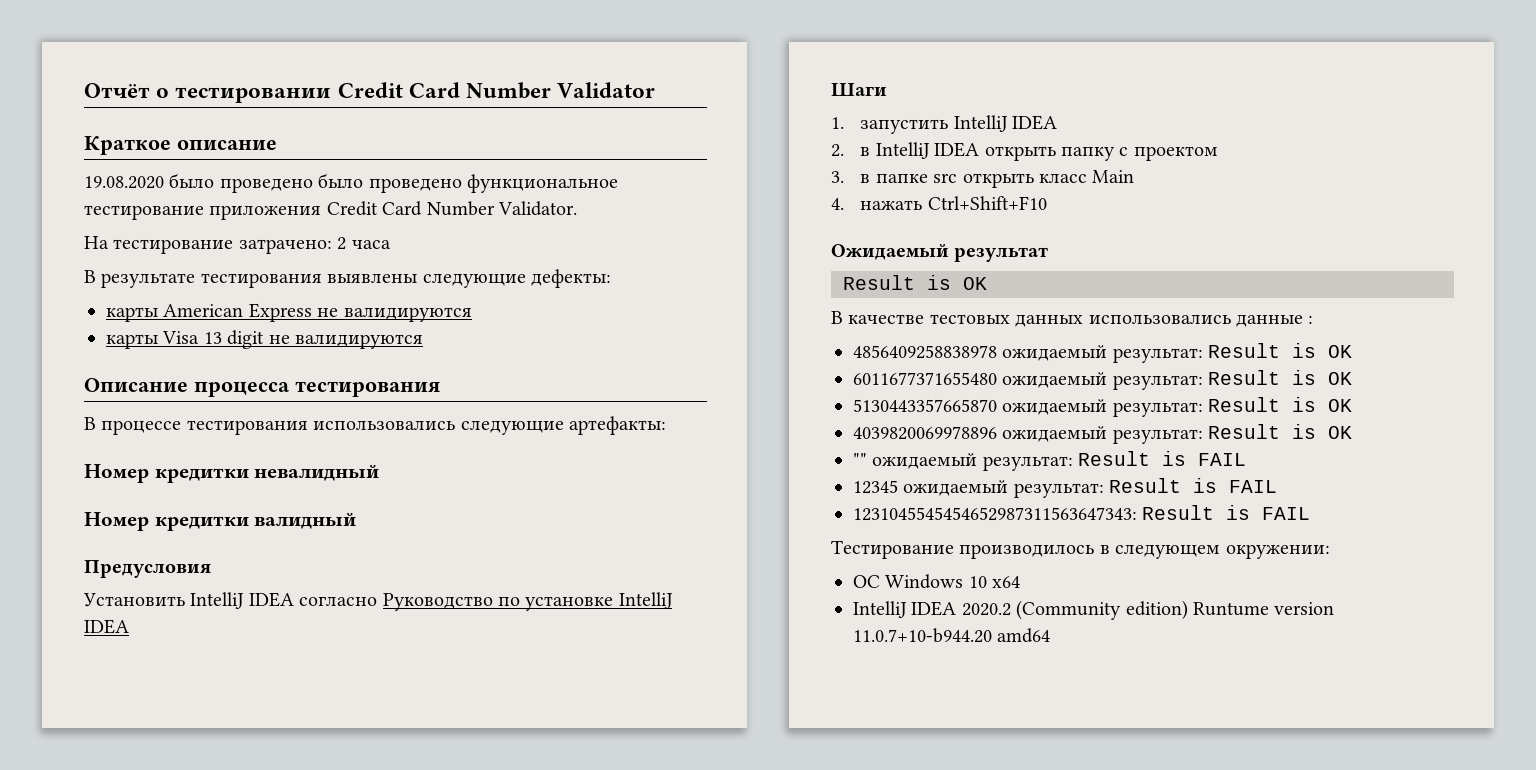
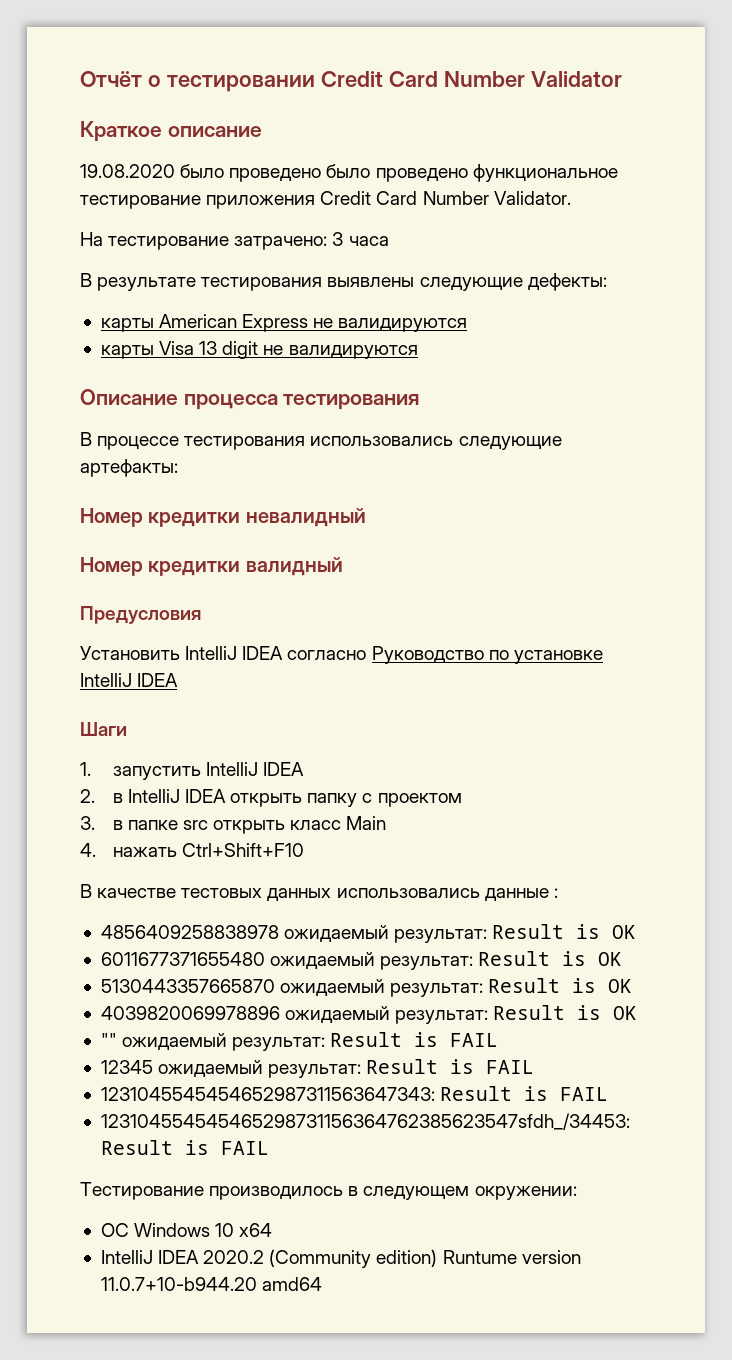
- На тестирование затрачено: 2 часа
+ На тестирование затрачено: 3 часа
- Ожидаемый результат
- Result is OK
+ 123104554545465298731156364762385623547sfdh_/34453: Result is FAIL

